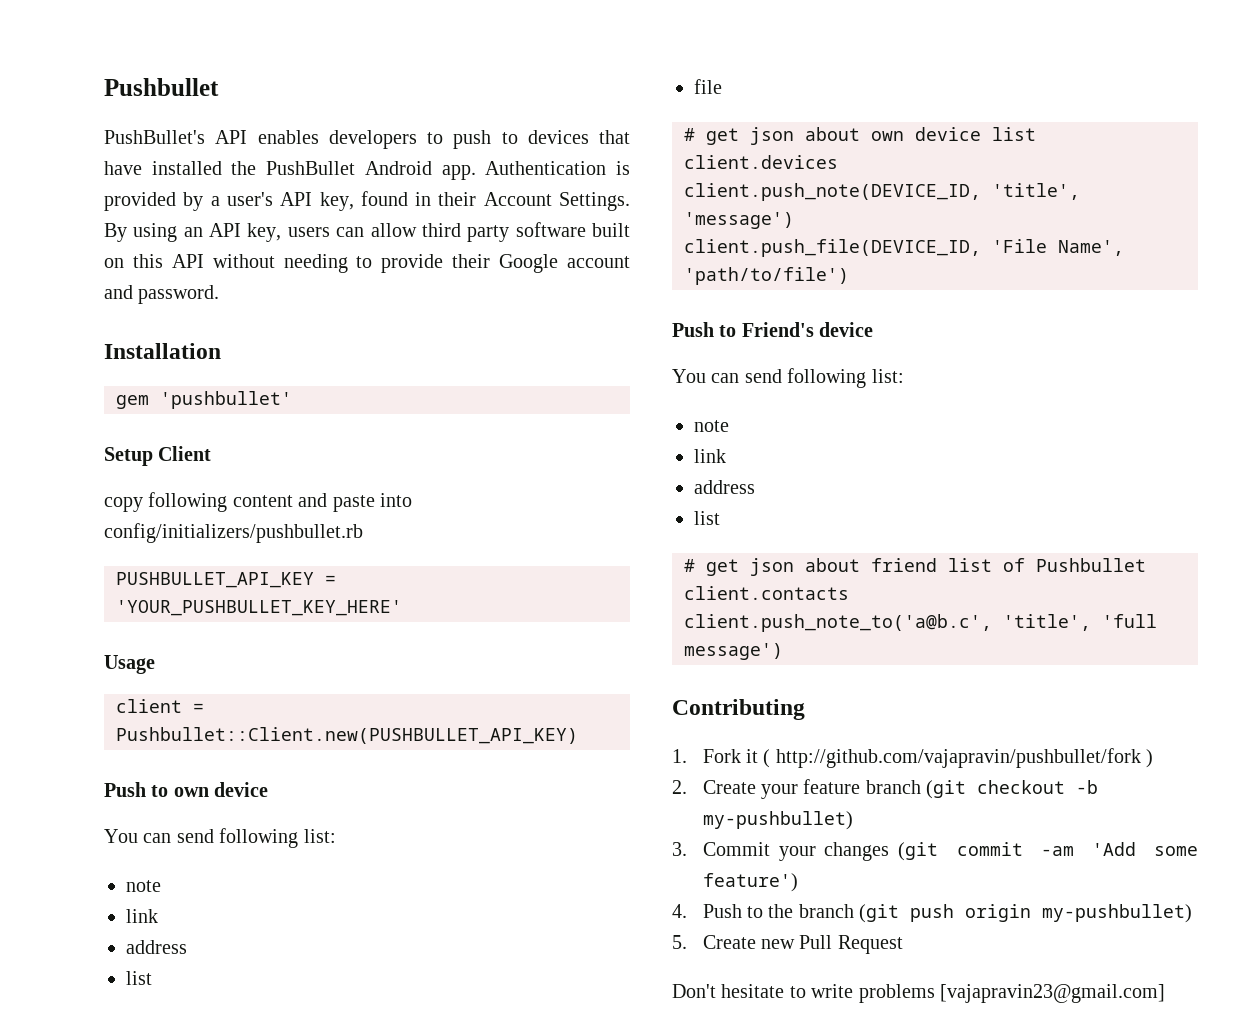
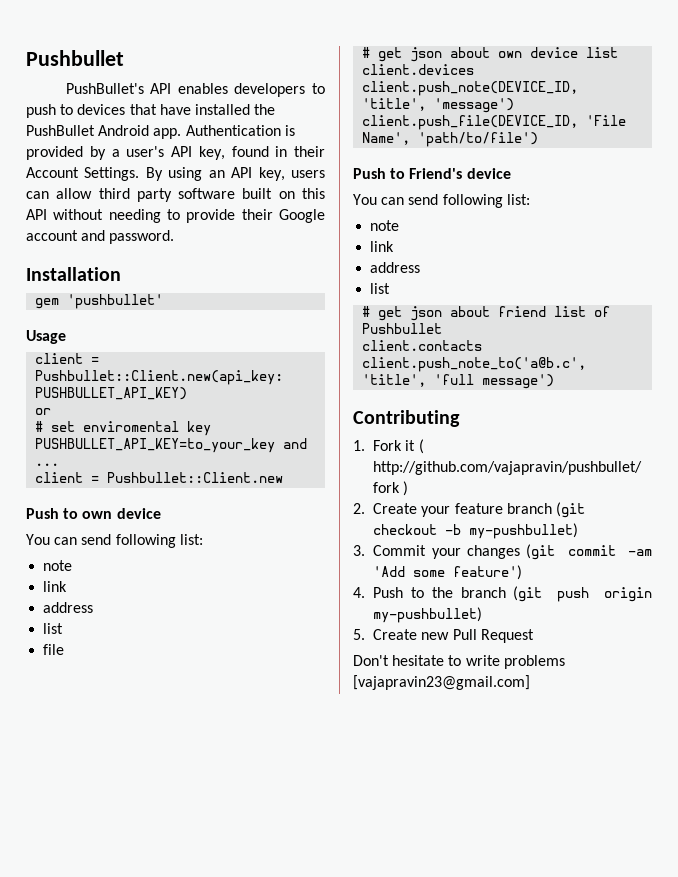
- Setup Client
- copy following content and paste into config/initializers/pushbullet.rb
- PUSHBULLET_API_KEY = 'YOUR_PUSHBULLET_KEY_HERE'
  Usage
- client = Pushbullet::Client.new(PUSHBULLET_API_KEY)
+ client = Pushbullet::Client.new(api_key: PUSHBULLET_API_KEY)
+ or
+ # set enviromental key PUSHBULLET_API_KEY=to_your_key and ...
+ client = Pushbullet::Client.new

